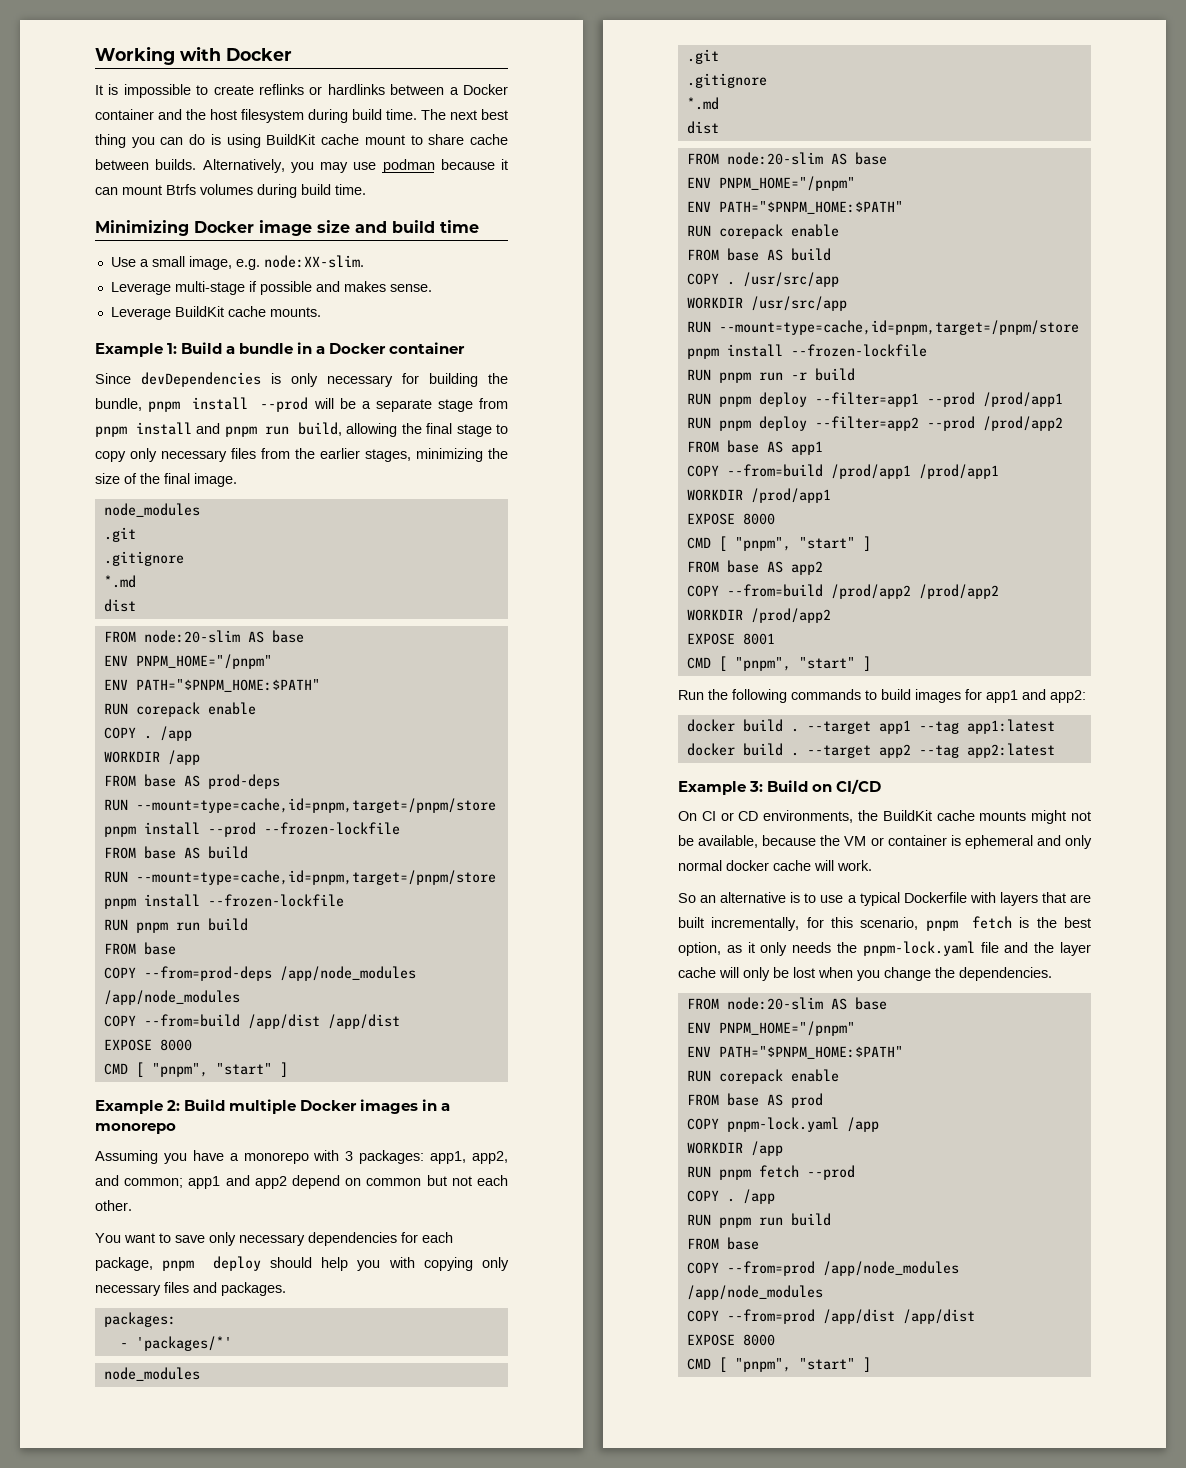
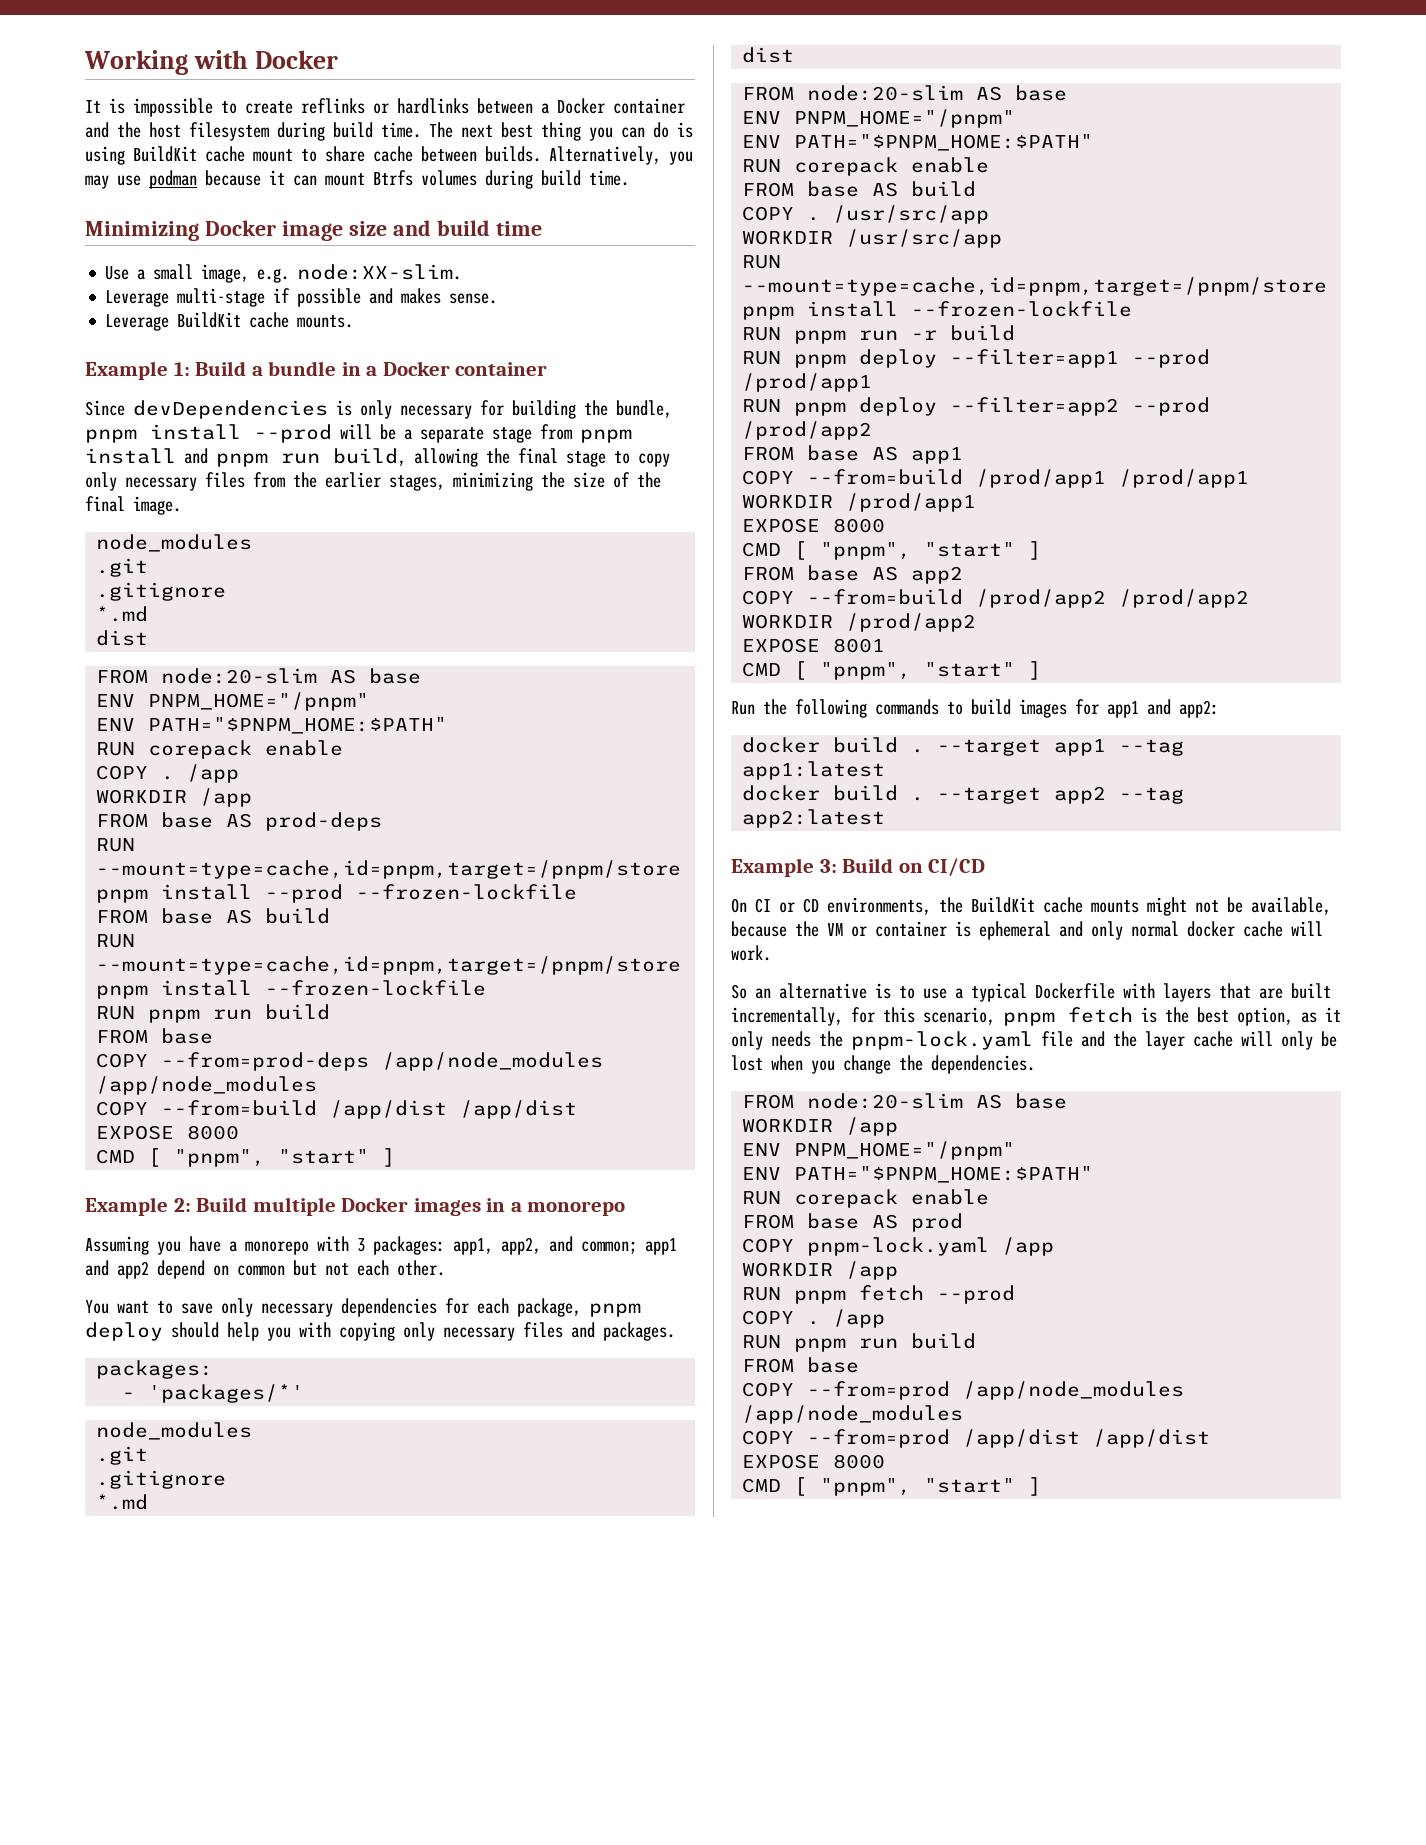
  So an alternative is to use a typical Dockerfile with layers that are built incrementally, for this scenario, pnpm fetch is the best option, as it only needs the pnpm-lock.yaml file and the layer cache will only be lost when you change the dependencies.
  FROM node:20-slim AS base
+ WORKDIR /app

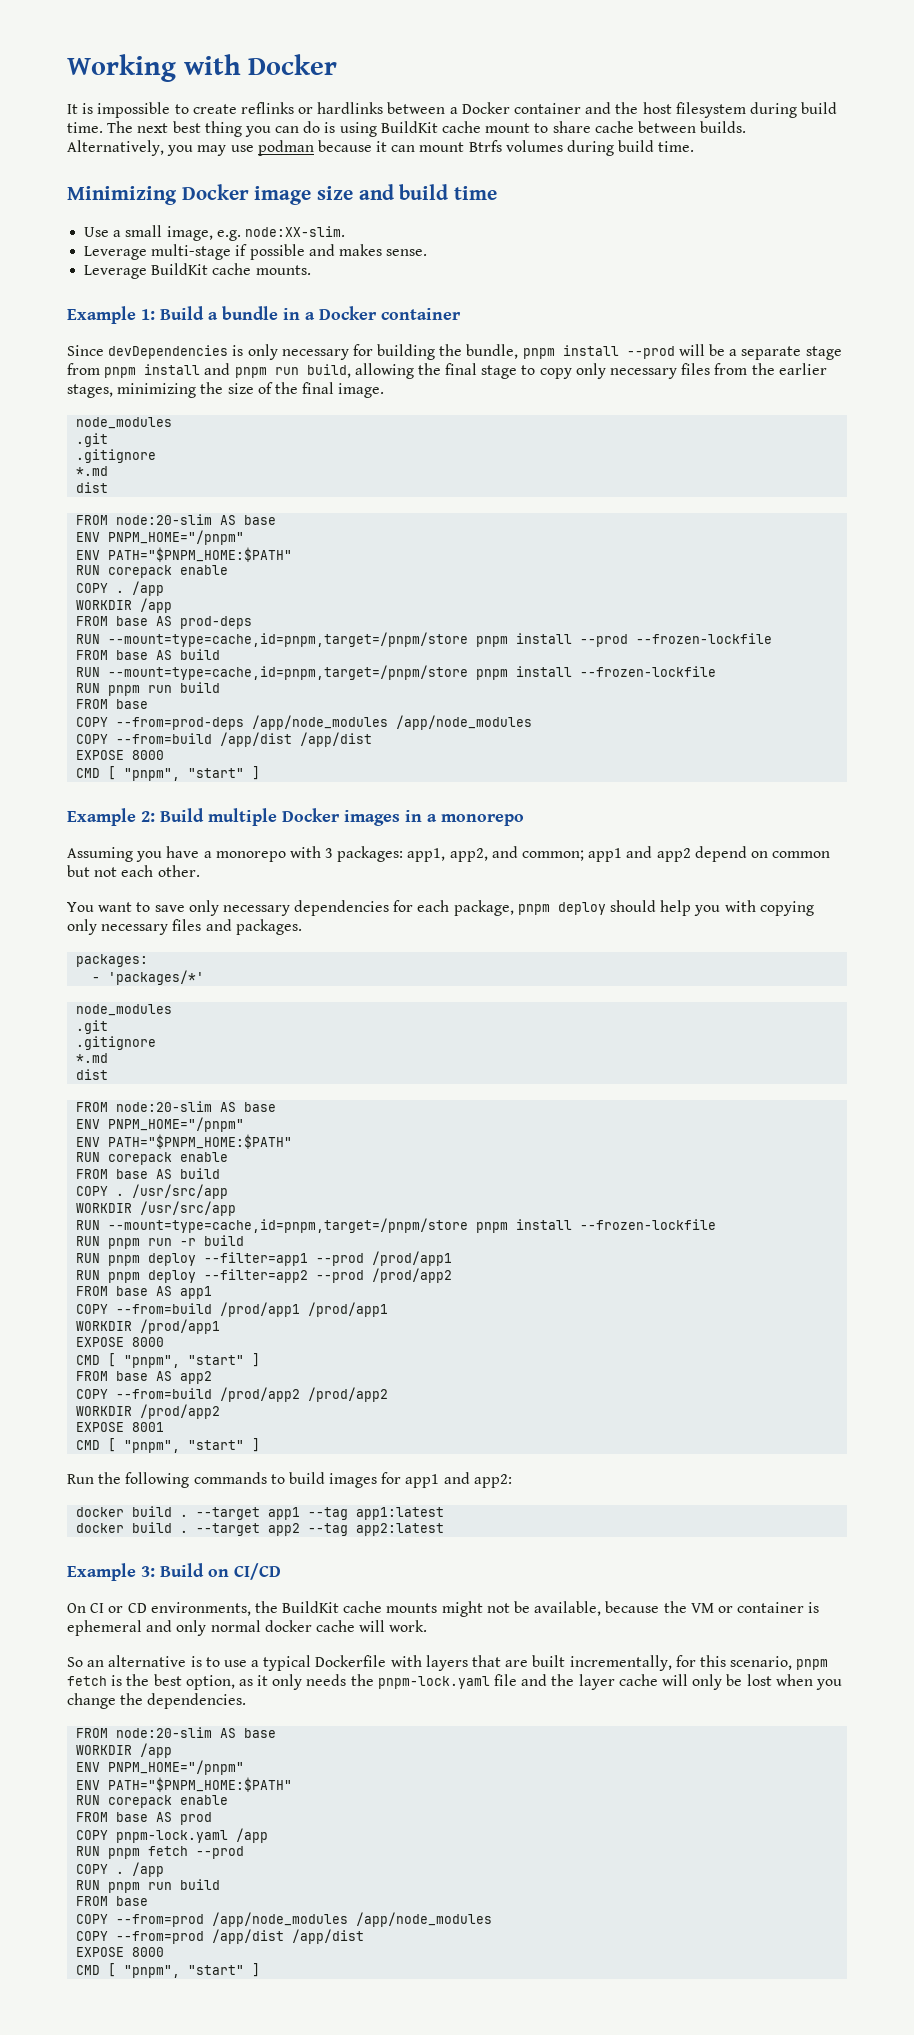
  COPY pnpm-lock.yaml /app
- WORKDIR /app

